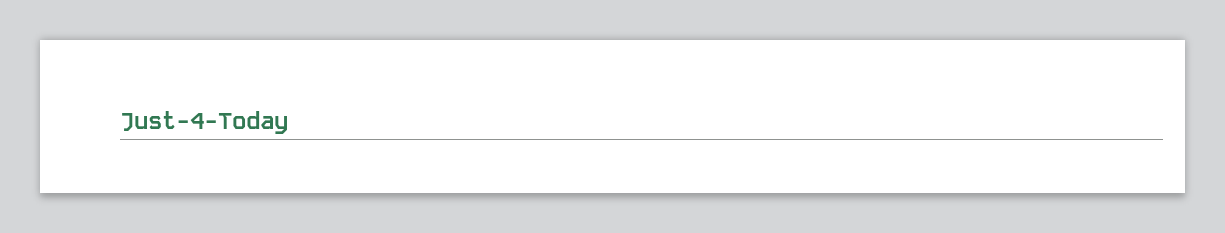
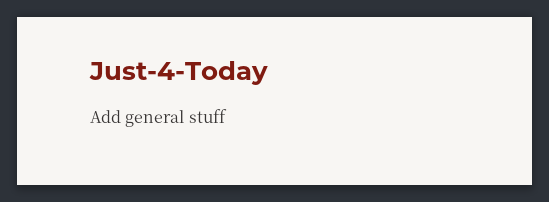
+ Add general stuff

